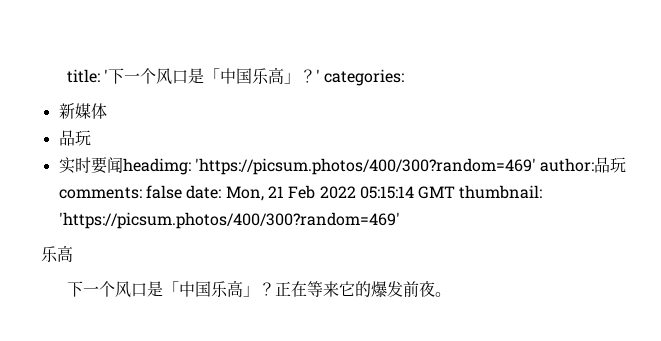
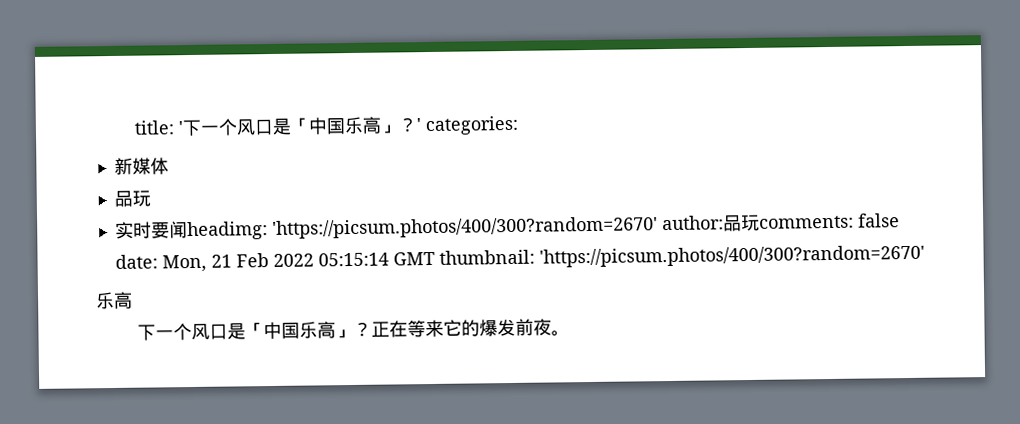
- 实时要闻headimg: 'https://picsum.photos/400/300?random=469' author:品玩comments: false date: Mon, 21 Feb 2022 05:15:14 GMT thumbnail: 'https://picsum.photos/400/300?random=469'
+ 实时要闻headimg: 'https://picsum.photos/400/300?random=2670' author:品玩comments: false date: Mon, 21 Feb 2022 05:15:14 GMT thumbnail: 'https://picsum.photos/400/300?random=2670'

